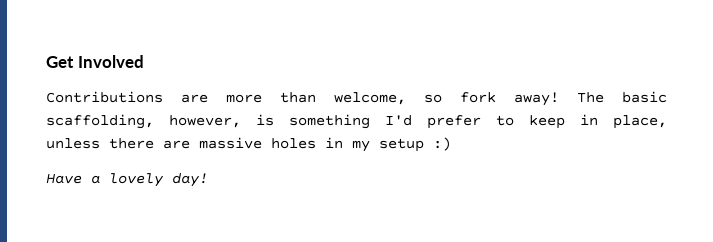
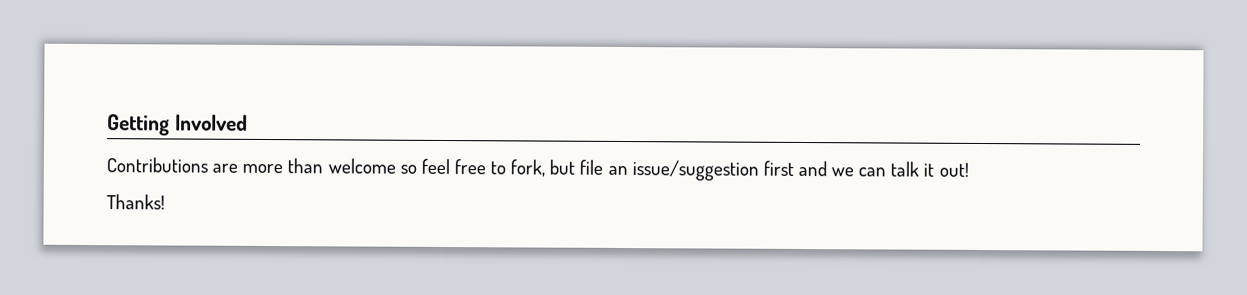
- Get Involved
+ Getting Involved
- Contributions are more than welcome, so fork away! The basic scaffolding, however, is something I'd prefer to keep in place, unless there are massive holes in my setup :)
- Have a lovely day!
+ Contributions are more than welcome so feel free to fork, but file an issue/suggestion first and we can talk it out!
+ Thanks!

